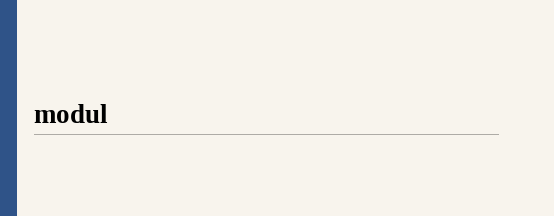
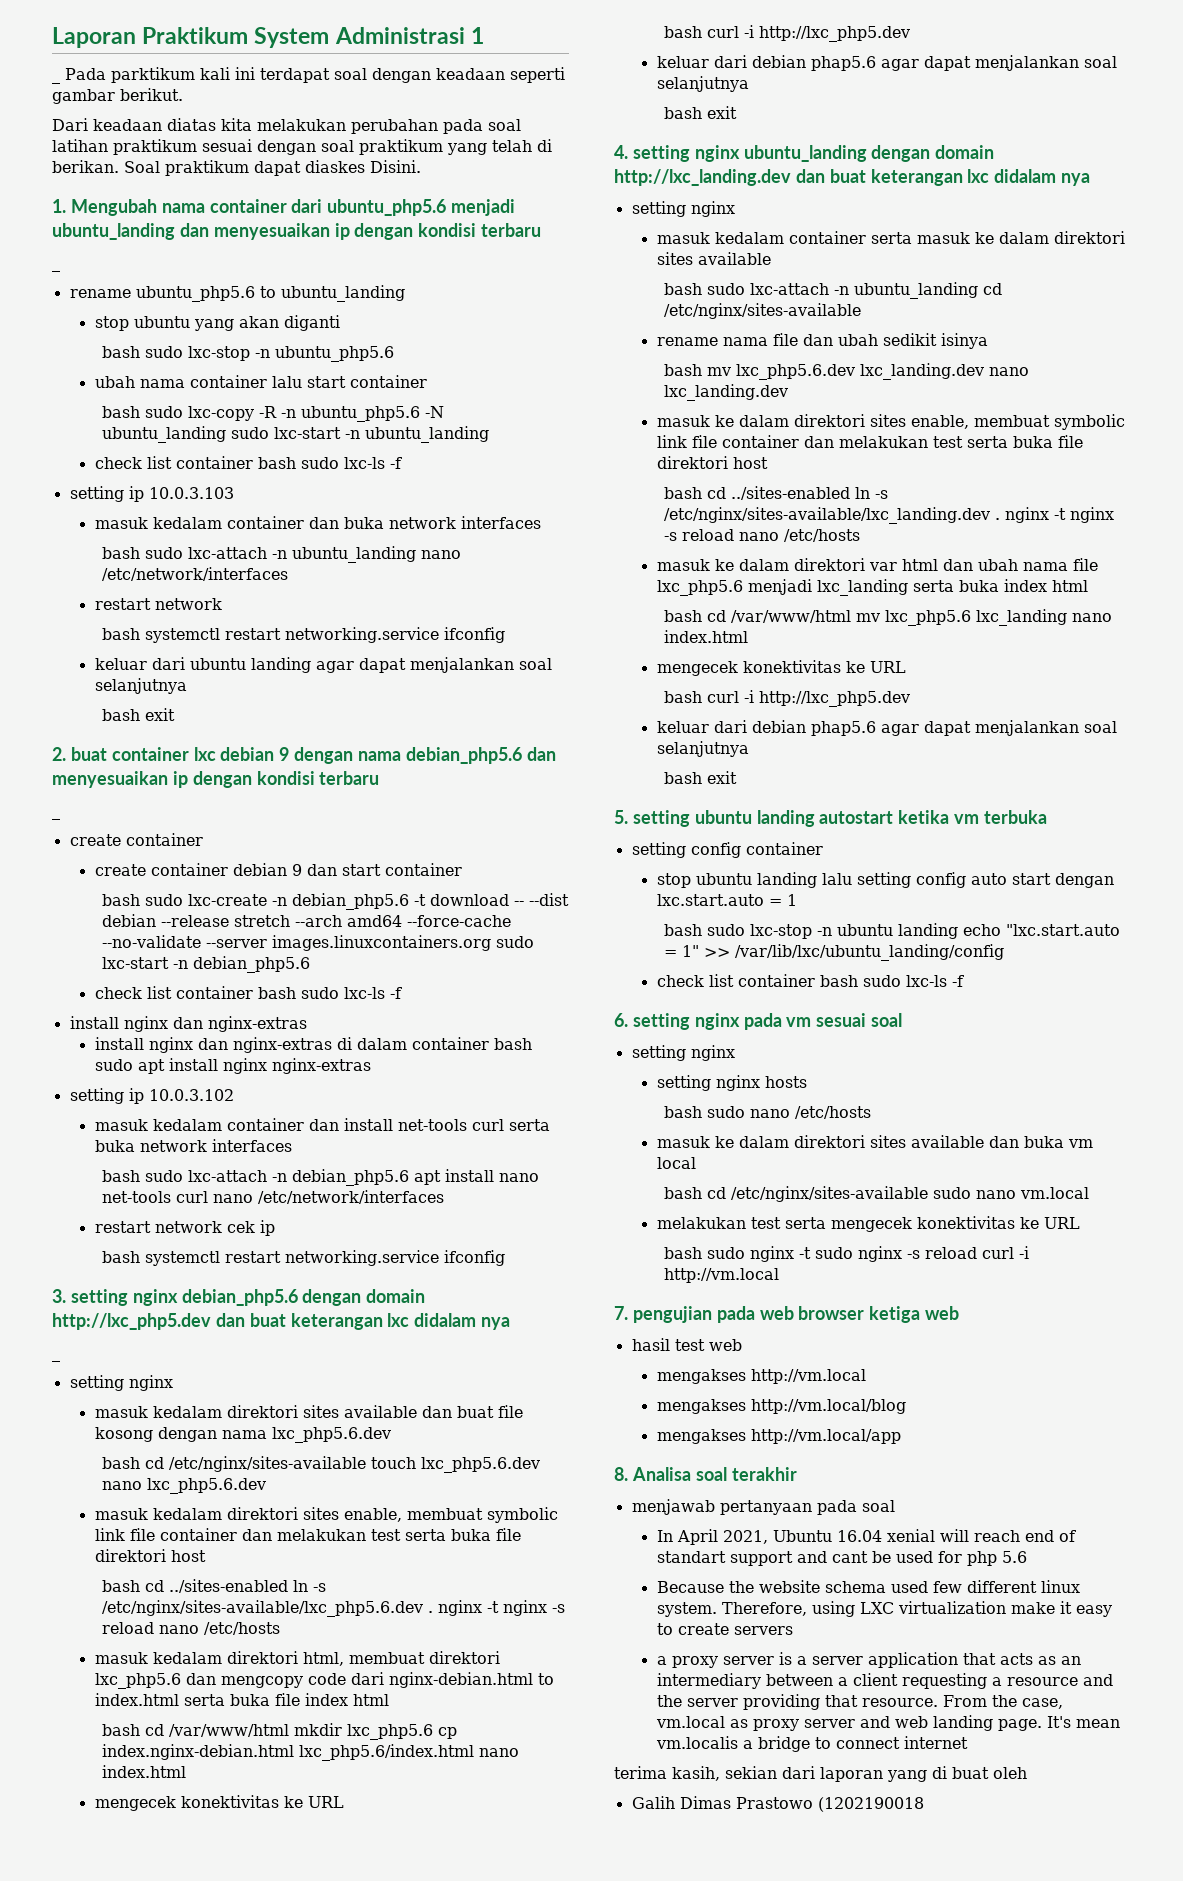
- modul
+ Laporan Praktikum System Administrasi 1
+ _ Pada parktikum kali ini terdapat soal dengan keadaan seperti gambar berikut.
+ Dari keadaan diatas kita melakukan perubahan pada soal latihan praktikum sesuai dengan soal praktikum yang telah di berikan. Soal praktikum dapat diaskes Disini.
+ 1. Mengubah nama container dari ubuntu_php5.6 menjadi ubuntu_landing dan menyesuaikan ip dengan kondisi terbaru
+ _
+ rename ubuntu_php5.6 to ubuntu_landing
+ stop ubuntu yang akan diganti
+ bash sudo lxc-stop -n ubuntu_php5.6
+ ubah nama container lalu start container
+ bash sudo lxc-copy -R -n ubuntu_php5.6 -N ubuntu_landing sudo lxc-start -n ubuntu_landing
+ check list container bash sudo lxc-ls -f
+ setting ip 10.0.3.103
+ masuk kedalam container dan buka network interfaces
+ bash sudo lxc-attach -n ubuntu_landing nano /etc/network/interfaces
+ restart network
+ bash systemctl restart networking.service ifconfig
+ keluar dari ubuntu landing agar dapat menjalankan soal selanjutnya
+ bash exit
+ 2. buat container lxc debian 9 dengan nama debian_php5.6 dan menyesuaikan ip dengan kondisi terbaru
+ _
+ create container
+ create container debian 9 dan start container
+ bash sudo lxc-create -n debian_php5.6 -t download -- --dist debian --release stretch --arch amd64 --force-cache --no-validate --server images.linuxcontainers.org sudo lxc-start -n debian_php5.6
+ check list container bash sudo lxc-ls -f
+ install nginx dan nginx-extras
+ install nginx dan nginx-extras di dalam container bash sudo apt install nginx nginx-extras
+ setting ip 10.0.3.102
+ masuk kedalam container dan install net-tools curl serta buka network interfaces
+ bash sudo lxc-attach -n debian_php5.6 apt install nano net-tools curl nano /etc/network/interfaces
+ restart network cek ip
+ bash systemctl restart networking.service ifconfig
+ 3. setting nginx debian_php5.6 dengan domain http://lxc_php5.dev dan buat keterangan lxc didalam nya
+ _
+ setting nginx
+ masuk kedalam direktori sites available dan buat file kosong dengan nama lxc_php5.6.dev
+ bash cd /etc/nginx/sites-available touch lxc_php5.6.dev nano lxc_php5.6.dev
+ masuk kedalam direktori sites enable, membuat symbolic link file container dan melakukan test serta buka file direktori host
+ bash cd ../sites-enabled ln -s /etc/nginx/sites-available/lxc_php5.6.dev . nginx -t nginx -s reload nano /etc/hosts
+ masuk kedalam direktori html, membuat direktori lxc_php5.6 dan mengcopy code dari nginx-debian.html to index.html serta buka file index html
+ bash cd /var/www/html mkdir lxc_php5.6 cp index.nginx-debian.html lxc_php5.6/index.html nano index.html
+ mengecek konektivitas ke URL
+ bash curl -i http://lxc_php5.dev
+ keluar dari debian phap5.6 agar dapat menjalankan soal selanjutnya
+ bash exit
+ 4. setting nginx ubuntu_landing dengan domain http://lxc_landing.dev dan buat keterangan lxc didalam nya
+ setting nginx
+ masuk kedalam container serta masuk ke dalam direktori sites available
+ bash sudo lxc-attach -n ubuntu_landing cd /etc/nginx/sites-available
+ rename nama file dan ubah sedikit isinya
+ bash mv lxc_php5.6.dev lxc_landing.dev nano lxc_landing.dev
+ masuk ke dalam direktori sites enable, membuat symbolic link file container dan melakukan test serta buka file direktori host
+ bash cd ../sites-enabled ln -s /etc/nginx/sites-available/lxc_landing.dev . nginx -t nginx -s reload nano /etc/hosts
+ masuk ke dalam direktori var html dan ubah nama file lxc_php5.6 menjadi lxc_landing serta buka index html
+ bash cd /var/www/html mv lxc_php5.6 lxc_landing nano index.html
+ mengecek konektivitas ke URL
+ bash curl -i http://lxc_php5.dev
+ keluar dari debian phap5.6 agar dapat menjalankan soal selanjutnya
+ bash exit
+ 5. setting ubuntu landing autostart ketika vm terbuka
+ setting config container
+ stop ubuntu landing lalu setting config auto start dengan lxc.start.auto = 1
+ bash sudo lxc-stop -n ubuntu landing echo "lxc.start.auto = 1" >> /var/lib/lxc/ubuntu_landing/config
+ check list container bash sudo lxc-ls -f
+ 6. setting nginx pada vm sesuai soal
+ setting nginx
+ setting nginx hosts
+ bash sudo nano /etc/hosts
+ masuk ke dalam direktori sites available dan buka vm local
+ bash cd /etc/nginx/sites-available sudo nano vm.local
+ melakukan test serta mengecek konektivitas ke URL
+ bash sudo nginx -t sudo nginx -s reload curl -i http://vm.local
+ 7. pengujian pada web browser ketiga web
+ hasil test web
+ mengakses http://vm.local
+ mengakses http://vm.local/blog
+ mengakses http://vm.local/app
+ 8. Analisa soal terakhir
+ menjawab pertanyaan pada soal
+ In April 2021, Ubuntu 16.04 xenial will reach end of standart support and cant be used for php 5.6
+ Because the website schema used few different linux system. Therefore, using LXC virtualization make it easy to create servers
+ a proxy server is a server application that acts as an intermediary between a client requesting a resource and the server providing that resource. From the case, vm.local as proxy server and web landing page. It's mean vm.localis a bridge to connect internet
+ terima kasih, sekian dari laporan yang di buat oleh
+ Galih Dimas Prastowo (1202190018

